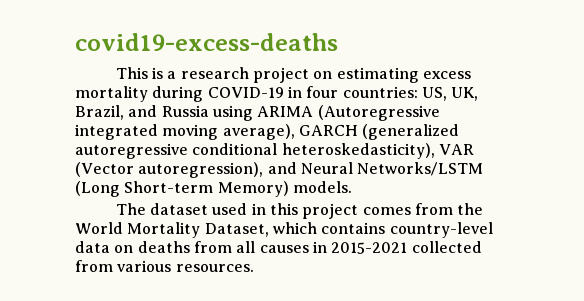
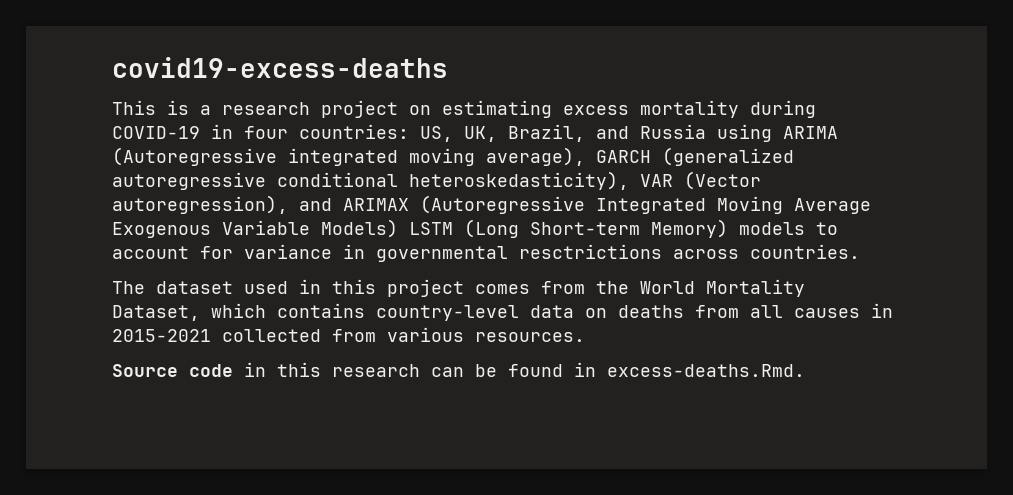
- This is a research project on estimating excess mortality during COVID-19 in four countries: US, UK, Brazil, and Russia using ARIMA (Autoregressive integrated moving average), GARCH (generalized autoregressive conditional heteroskedasticity), VAR (Vector autoregression), and Neural Networks/LSTM (Long Short-term Memory) models.
+ This is a research project on estimating excess mortality during COVID-19 in four countries: US, UK, Brazil, and Russia using ARIMA (Autoregressive integrated moving average), GARCH (generalized autoregressive conditional heteroskedasticity), VAR (Vector autoregression), and ARIMAX (Autoregressive Integrated Moving Average Exogenous Variable Models) LSTM (Long Short-term Memory) models to account for variance in governmental resctrictions across countries.
+ Source code in this research can be found in excess-deaths.Rmd.

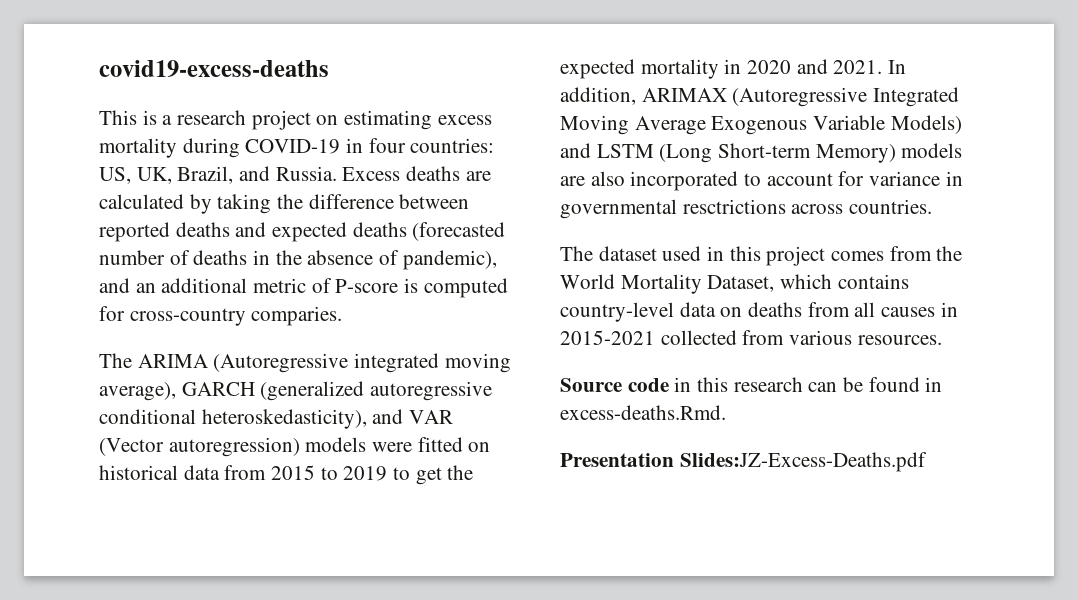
- This is a research project on estimating excess mortality during COVID-19 in four countries: US, UK, Brazil, and Russia using ARIMA (Autoregressive integrated moving average), GARCH (generalized autoregressive conditional heteroskedasticity), VAR (Vector autoregression), and ARIMAX (Autoregressive Integrated Moving Average Exogenous Variable Models) LSTM (Long Short-term Memory) models to account for variance in governmental resctrictions across countries.
+ This is a research project on estimating excess mortality during COVID-19 in four countries: US, UK, Brazil, and Russia. Excess deaths are calculated by taking the difference between reported deaths and expected deaths (forecasted number of deaths in the absence of pandemic), and an additional metric of P-score is computed for cross-country comparies.
+ The ARIMA (Autoregressive integrated moving average), GARCH (generalized autoregressive conditional heteroskedasticity), and VAR (Vector autoregression) models were fitted on historical data from 2015 to 2019 to get the expected mortality in 2020 and 2021. In addition, ARIMAX (Autoregressive Integrated Moving Average Exogenous Variable Models) and LSTM (Long Short-term Memory) models are also incorporated to account for variance in governmental resctrictions across countries.
+ Presentation Slides:JZ-Excess-Deaths.pdf

